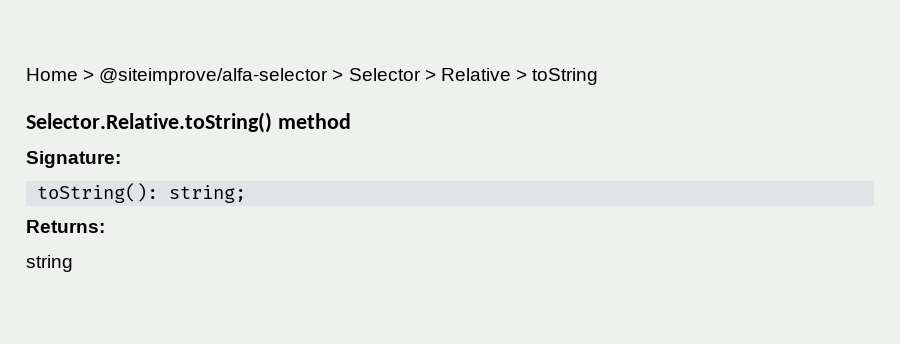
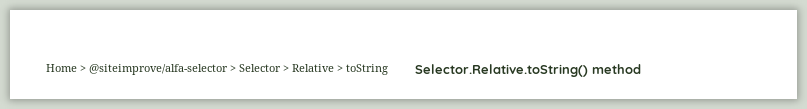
- Signature:
- toString(): string;
- Returns:
- string

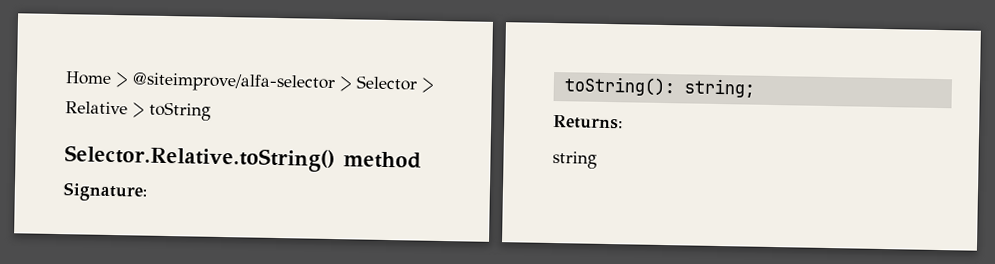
+ Signature:
+ toString(): string;
+ Returns:
+ string

